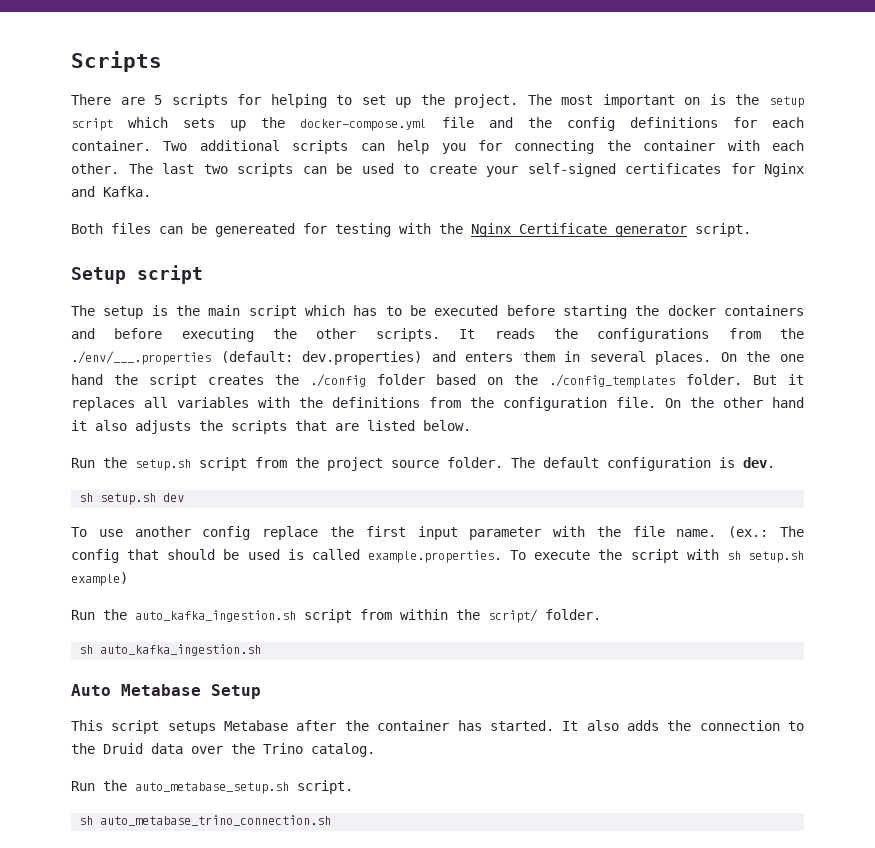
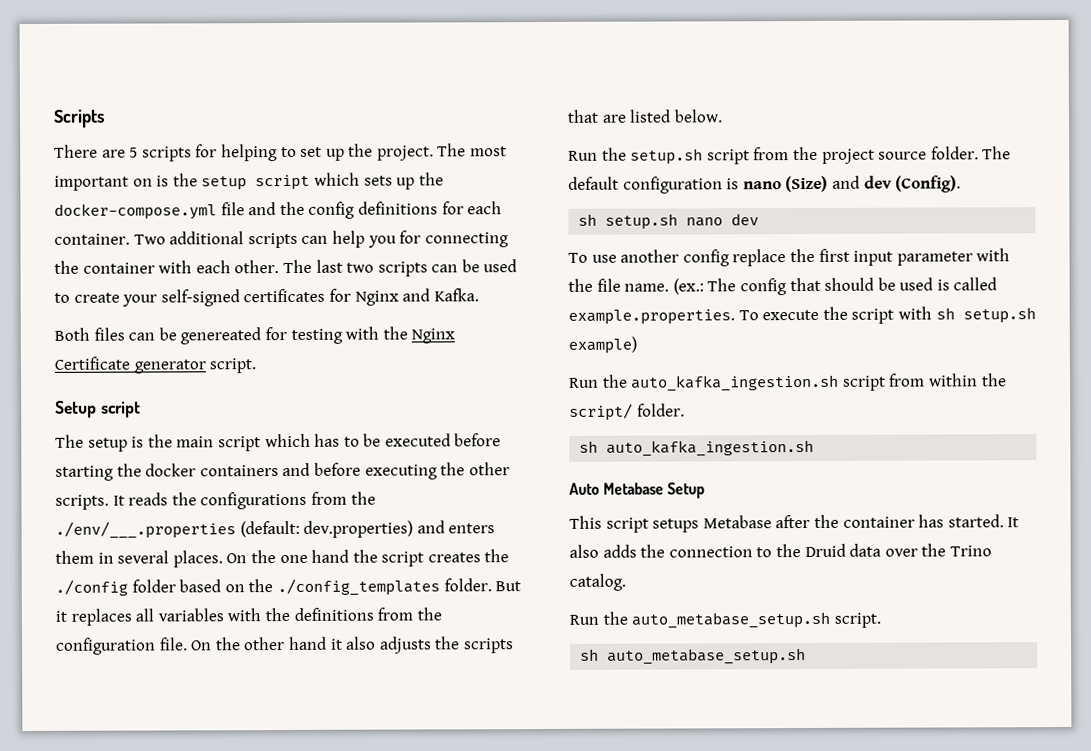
- The default configuration is dev.
- sh setup.sh dev
+ The default configuration is nano (Size) and dev (Config).
+ sh setup.sh nano dev
- sh auto_metabase_trino_connection.sh
+ sh auto_metabase_setup.sh

